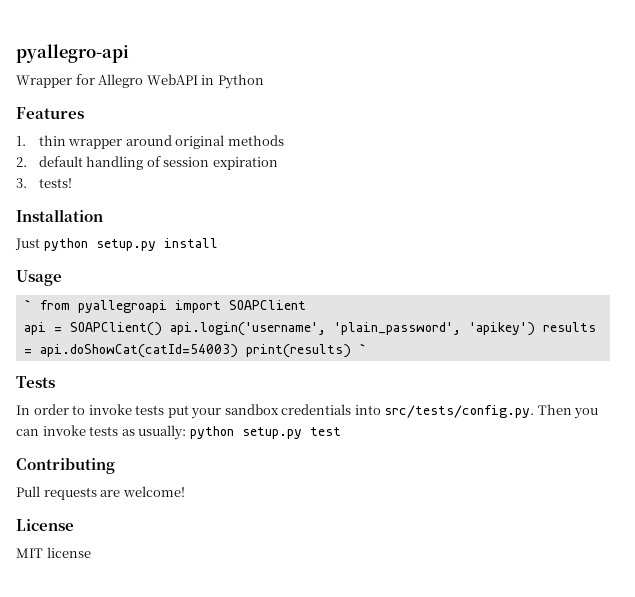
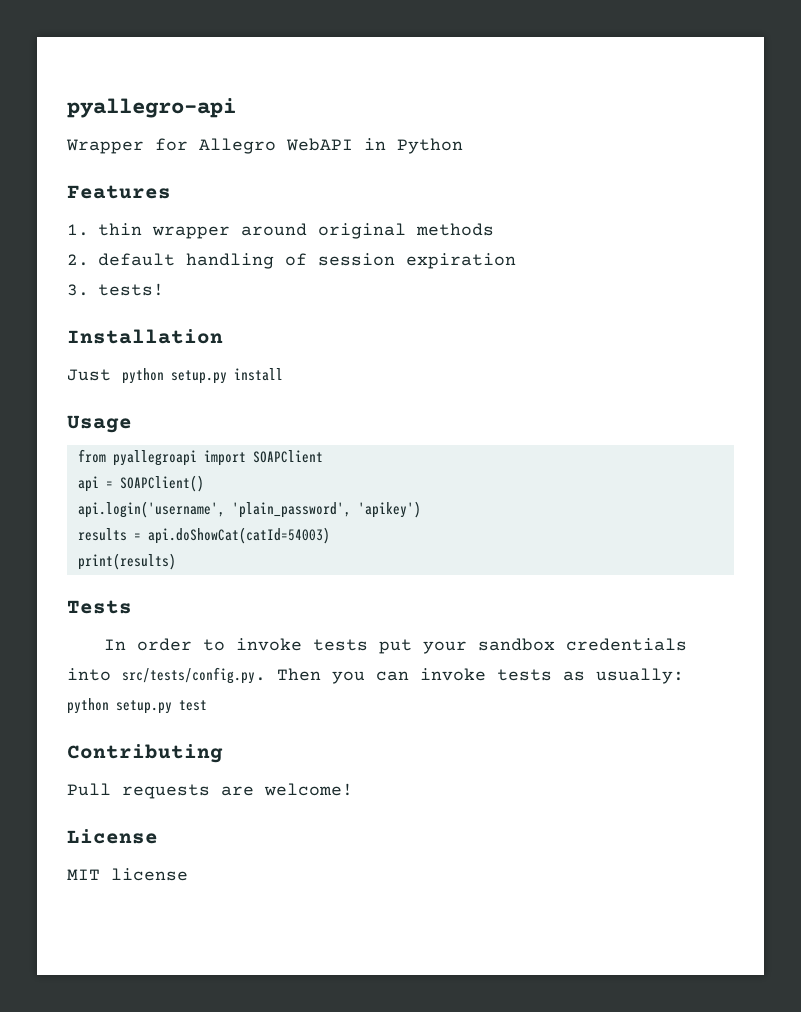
- ` from pyallegroapi import SOAPClient
+ from pyallegroapi import SOAPClient
- api = SOAPClient() api.login('username', 'plain_password', 'apikey') results = api.doShowCat(catId=54003) print(results) `
+ api = SOAPClient()
+ api.login('username', 'plain_password', 'apikey')
+ results = api.doShowCat(catId=54003)
+ print(results)

